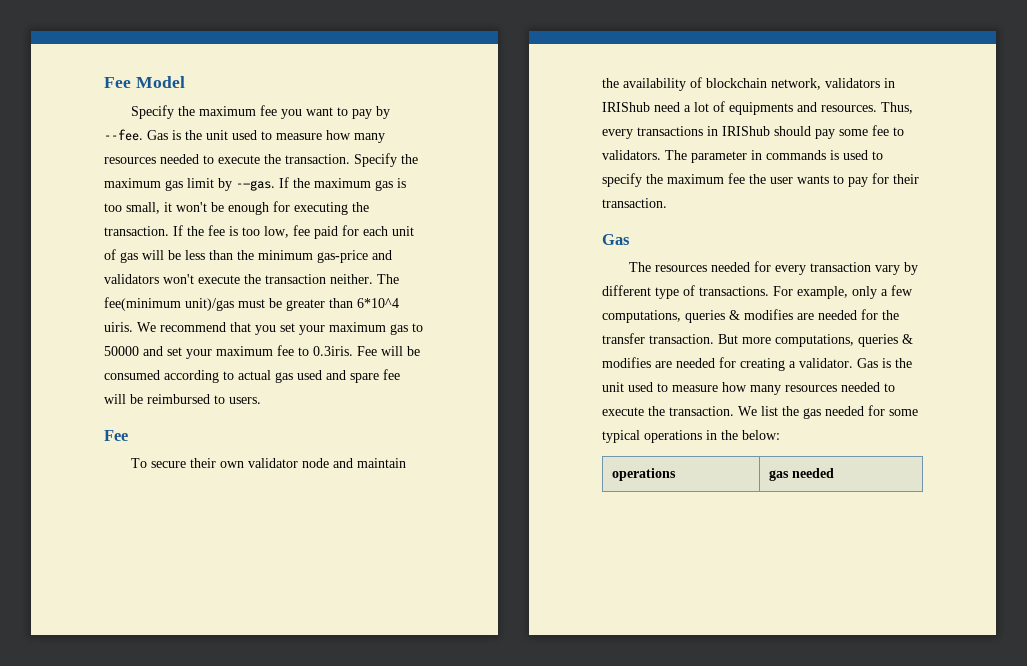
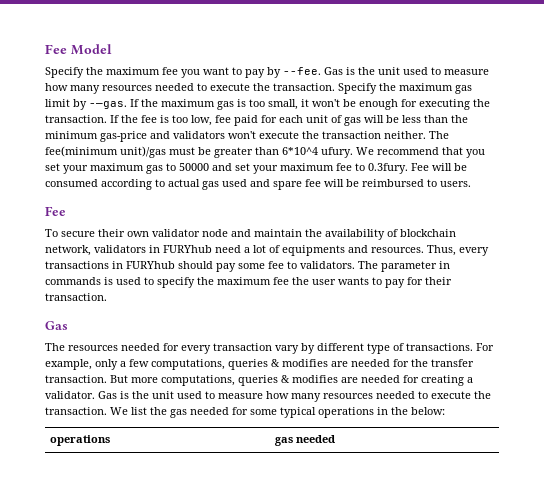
- The fee(minimum unit)/gas must be greater than 6*10^4 uiris.
+ The fee(minimum unit)/gas must be greater than 6*10^4 ufury.
- We recommend that you set your maximum gas to 50000 and set your maximum fee to 0.3iris. Fee will be consumed according to actual gas used and spare fee will be reimbursed to users.
+ We recommend that you set your maximum gas to 50000 and set your maximum fee to 0.3fury. Fee will be consumed according to actual gas used and spare fee will be reimbursed to users.
- To secure their own validator node and maintain the availability of blockchain network, validators in IRIShub need a lot of equipments and resources.
+ To secure their own validator node and maintain the availability of blockchain network, validators in FURYhub need a lot of equipments and resources.
- Thus, every transactions in IRIShub should pay some fee to validators.
+ Thus, every transactions in FURYhub should pay some fee to validators.

